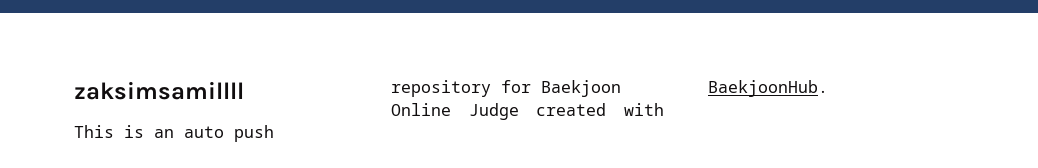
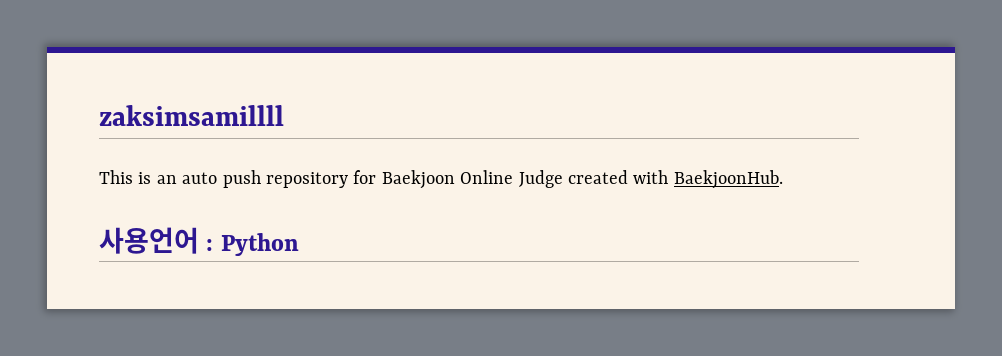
+ 사용언어 : Python

